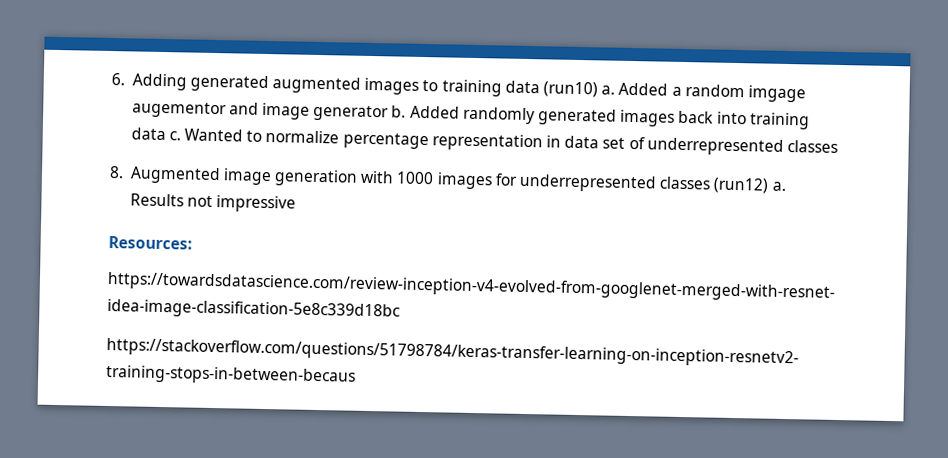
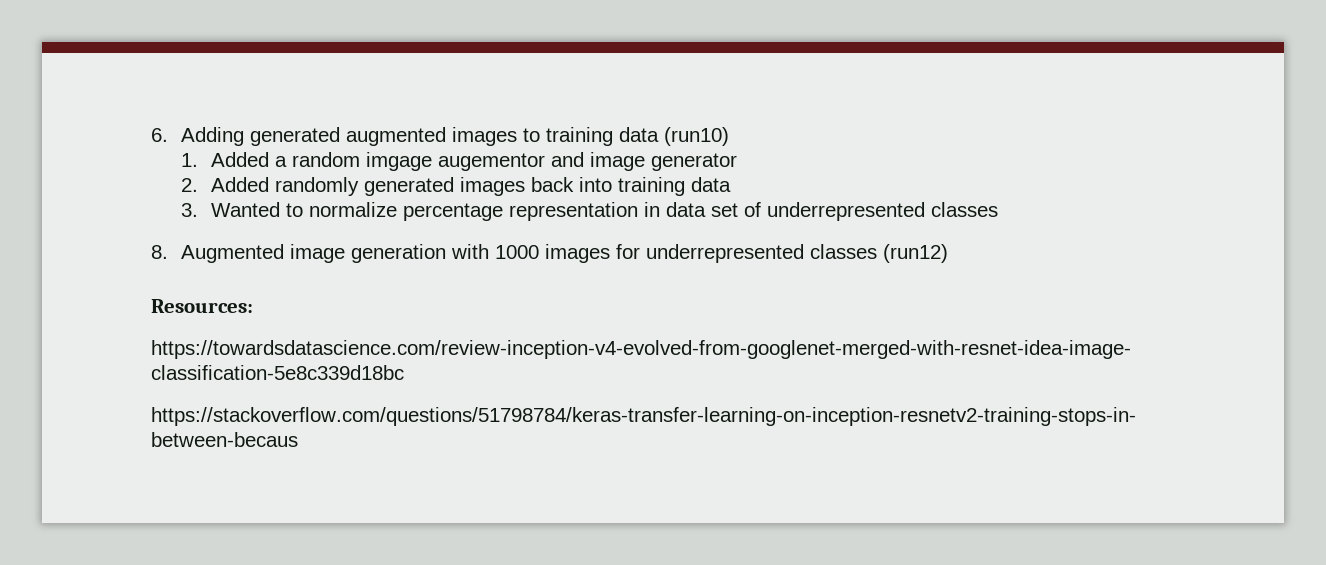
- 6. Adding generated augmented images to training data (run10) a. Added a random imgage augementor and image generator b. Added randomly generated images back into training data c. Wanted to normalize percentage representation in data set of underrepresented classes
+ 6. Adding generated augmented images to training data (run10)
+ 1. Added a random imgage augementor and image generator
+ 2. Added randomly generated images back into training data
+ 3. Wanted to normalize percentage representation in data set of underrepresented classes
- 8. Augmented image generation with 1000 images for underrepresented classes (run12) a. Results not impressive
+ 8. Augmented image generation with 1000 images for underrepresented classes (run12)

